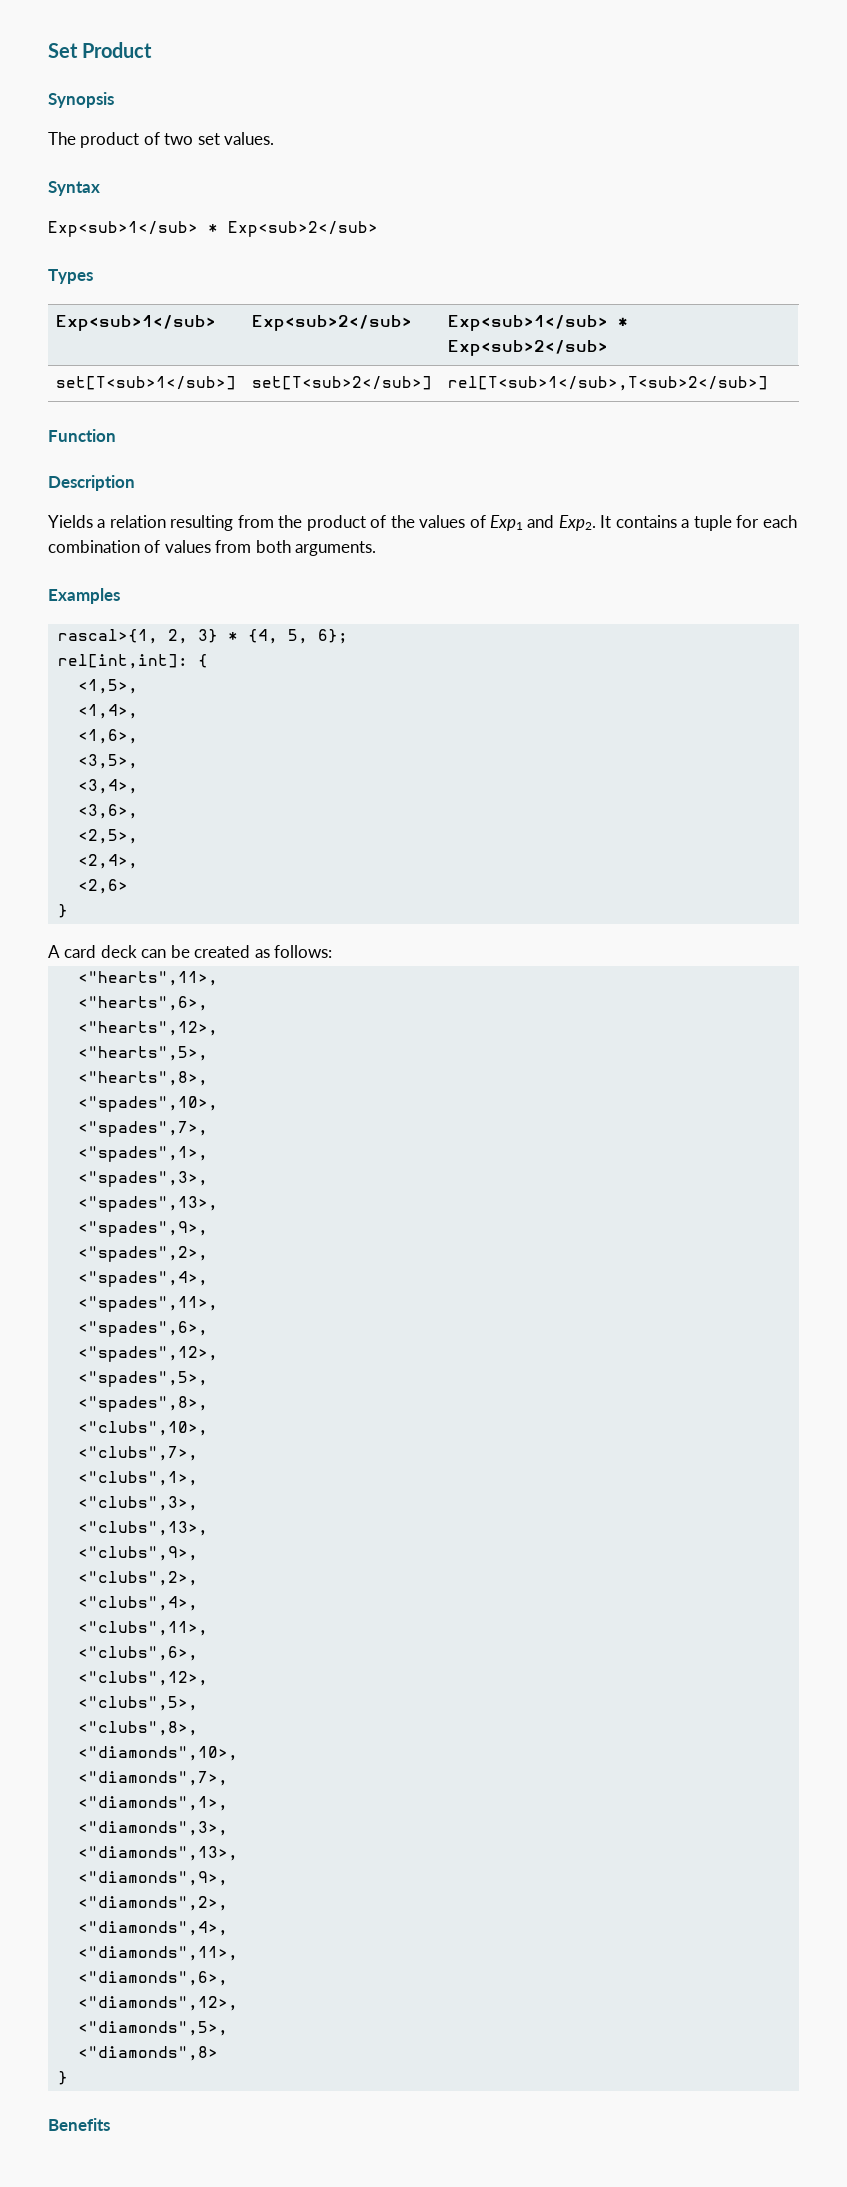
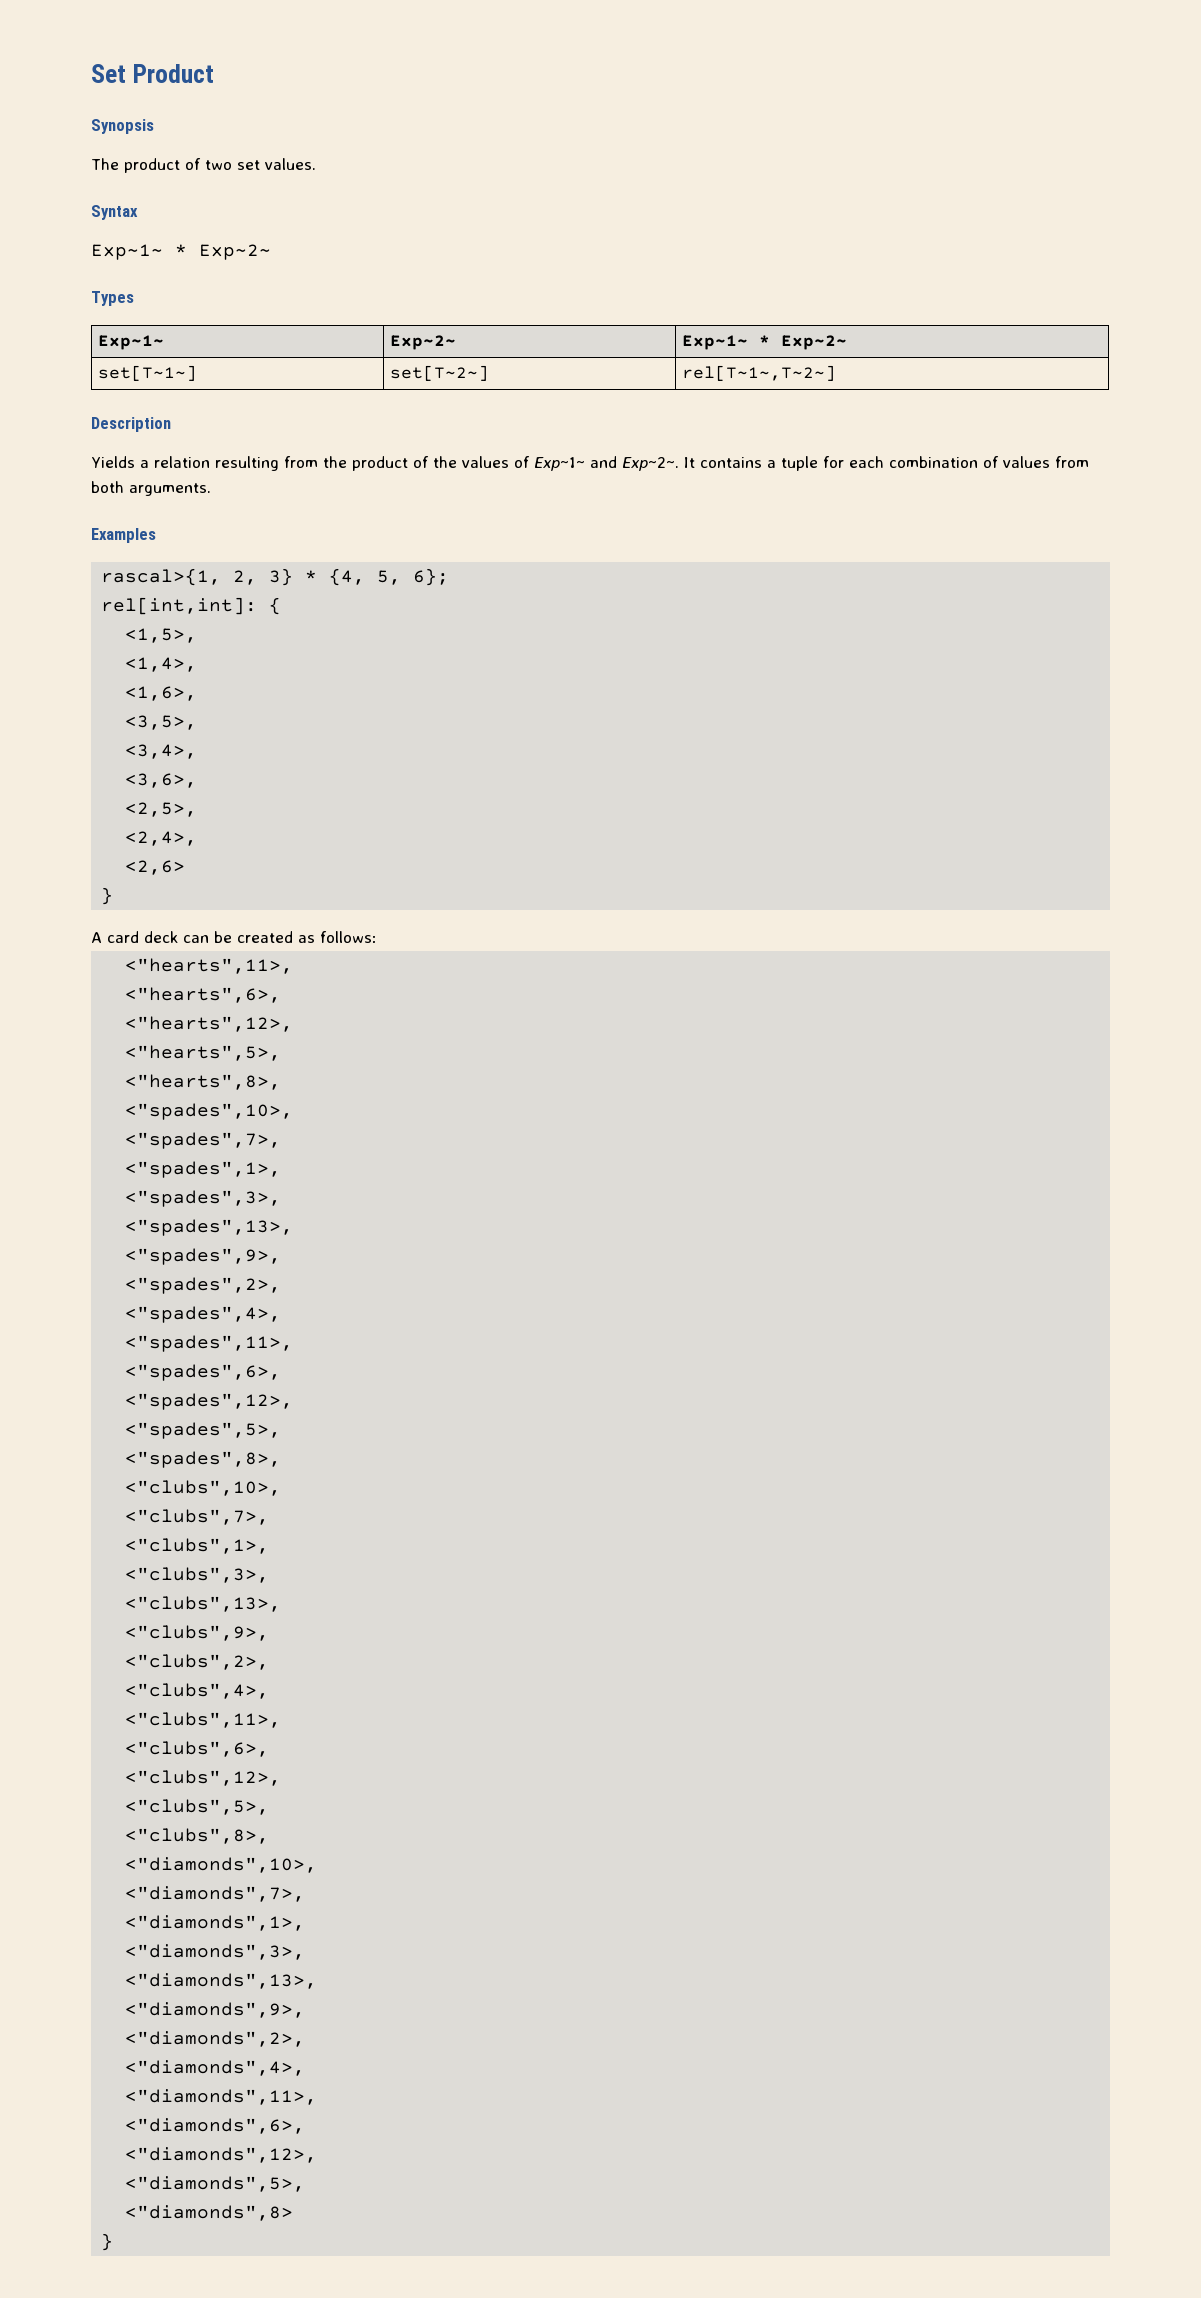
  Syntax
- Exp<sub>1</sub> * Exp<sub>2</sub>
+ Exp~1~ * Exp~2~
  Types
- Exp<sub>1</sub> | Exp<sub>2</sub> | Exp<sub>1</sub> * Exp<sub>2</sub>
- set[T<sub>1</sub>] | set[T<sub>2</sub>] | rel[T<sub>1</sub>,T<sub>2</sub>]
- Function
+ Exp~1~ | Exp~2~ | Exp~1~ * Exp~2~
+ set[T~1~] | set[T~2~] | rel[T~1~,T~2~]
- Yields a relation resulting from the product of the values of Exp1 and Exp2.
+ Yields a relation resulting from the product of the values of Exp~1~ and Exp~2~.
- Benefits

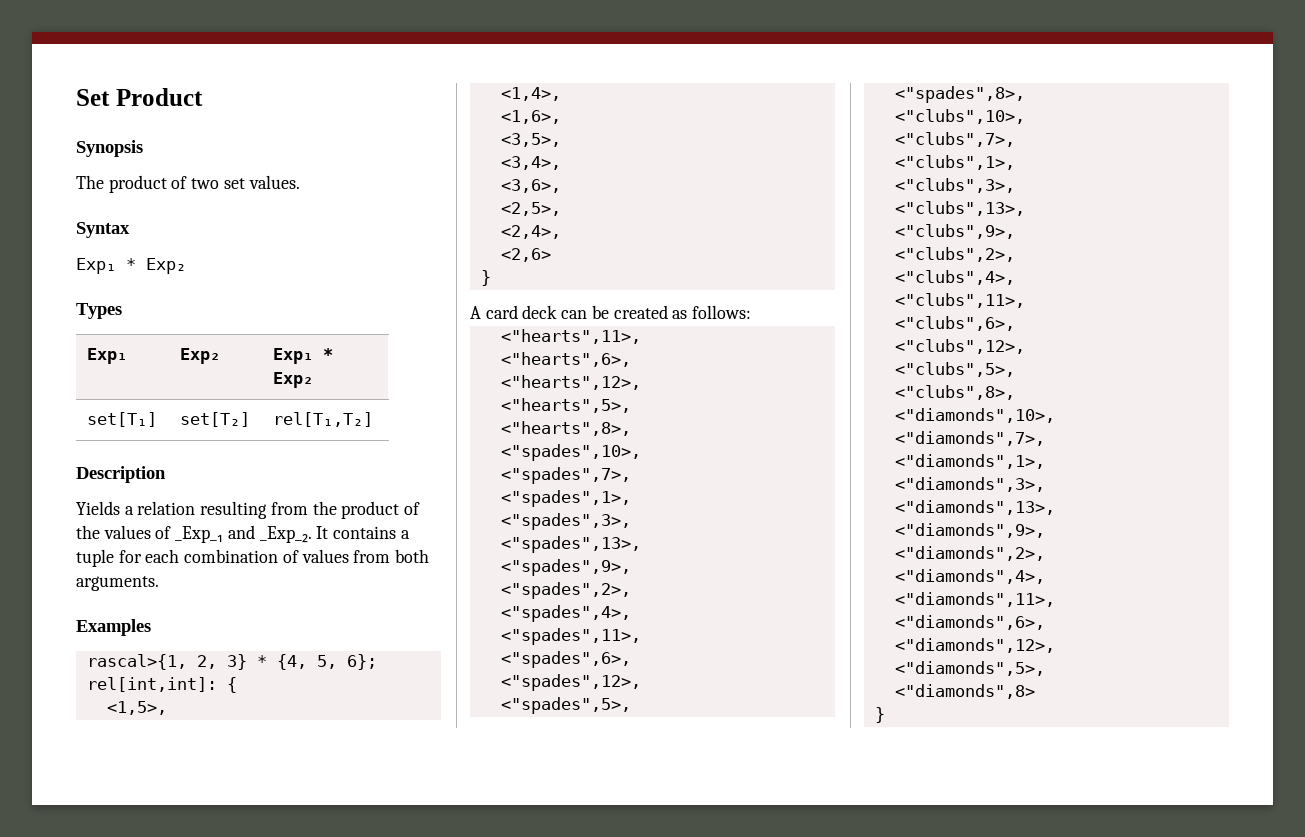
  Syntax
- Exp~1~ * Exp~2~
+ Exp₁ * Exp₂
  Types
- Exp~1~ | Exp~2~ | Exp~1~ * Exp~2~
- set[T~1~] | set[T~2~] | rel[T~1~,T~2~]
+ Exp₁ | Exp₂ | Exp₁ * Exp₂
+ set[T₁] | set[T₂] | rel[T₁,T₂]
- Yields a relation resulting from the product of the values of Exp~1~ and Exp~2~.
+ Yields a relation resulting from the product of the values of _Exp_₁ and _Exp_₂.

